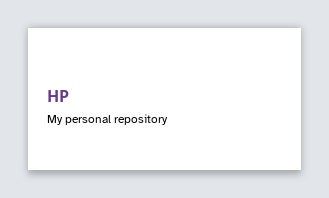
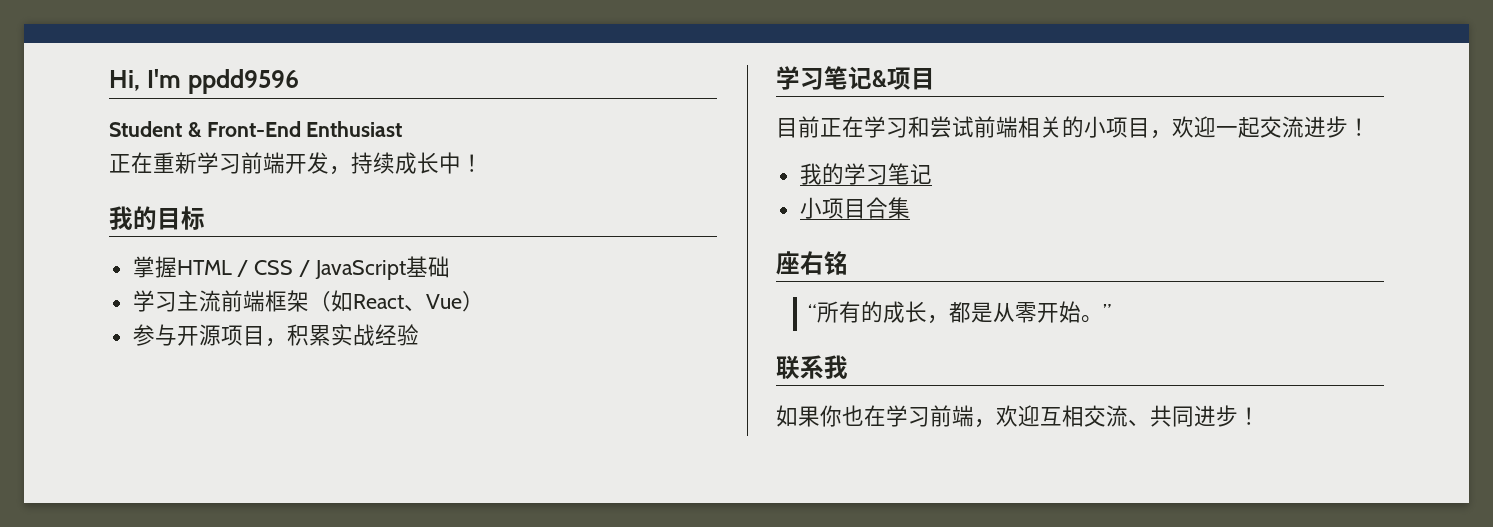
- HP
- My personal repository
+ Hi, I'm ppdd9596
+ Student & Front-End Enthusiast
+ 正在重新学习前端开发，持续成长中！
+ 我的目标
+ 掌握HTML / CSS / JavaScript基础
+ 学习主流前端框架（如React、Vue）
+ 参与开源项目，积累实战经验
+ 学习笔记&项目
+ 目前正在学习和尝试前端相关的小项目，欢迎一起交流进步！
+ 我的学习笔记
+ 小项目合集
+ 座右铭
+ “所有的成长，都是从零开始。”
+ 联系我
+ 如果你也在学习前端，欢迎互相交流、共同进步！

